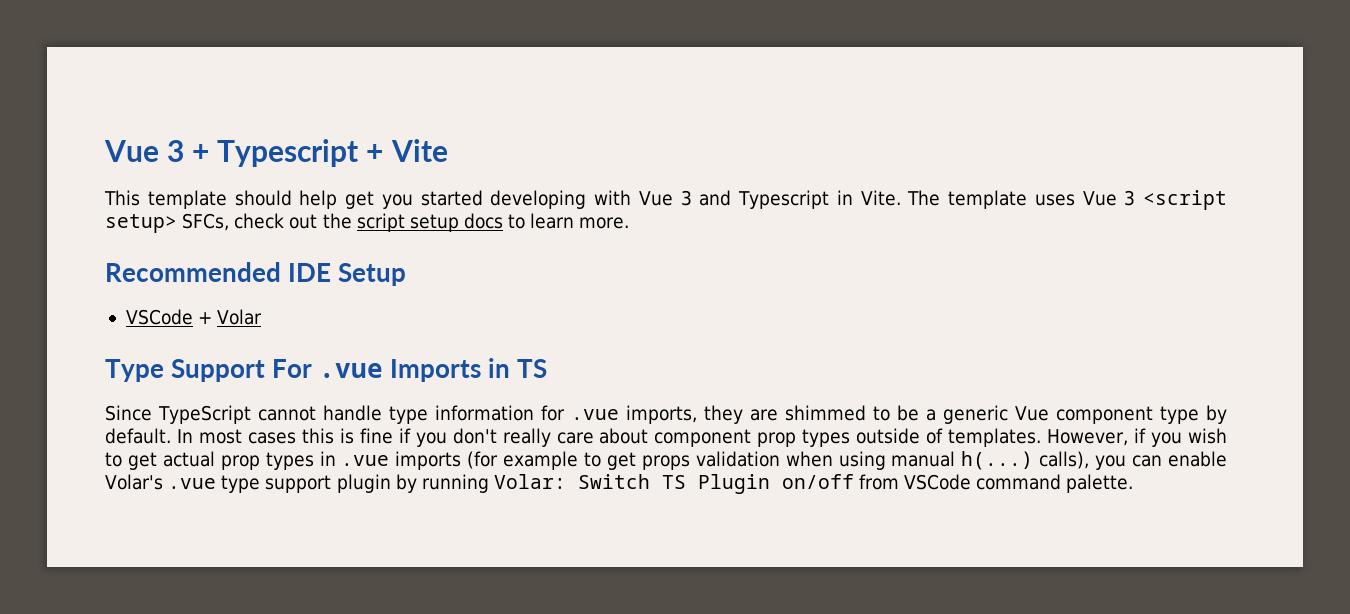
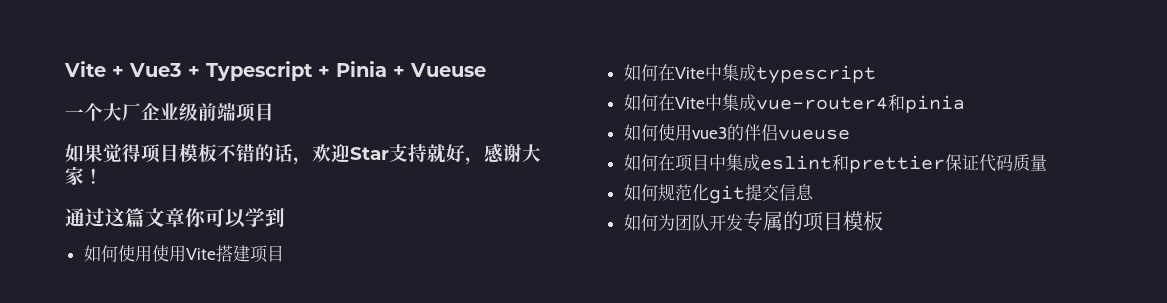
- Vue 3 + Typescript + Vite
- This template should help get you started developing with Vue 3 and Typescript in Vite. The template uses Vue 3 <script setup> SFCs, check out the script setup docs to learn more.
- Recommended IDE Setup
- VSCode + Volar
- Type Support For .vue Imports in TS
- Since TypeScript cannot handle type information for .vue imports, they are shimmed to be a generic Vue component type by default. In most cases this is fine if you don't really care about component prop types outside of templates. However, if you wish to get actual prop types in .vue imports (for example to get props validation when using manual h(...) calls), you can enable Volar's .vue type support plugin by running Volar: Switch TS Plugin on/off from VSCode command palette.
+ Vite + Vue3 + Typescript + Pinia + Vueuse
+ 一个大厂企业级前端项目
+ 如果觉得项目模板不错的话，欢迎Star支持就好，感谢大家！
+ 通过这篇文章你可以学到
+ 如何使用使用Vite搭建项目
+ 如何在Vite中集成typescript
+ 如何在Vite中集成vue-router4和pinia
+ 如何使用vue3的伴侣vueuse
+ 如何在项目中集成eslint和prettier保证代码质量
+ 如何规范化git提交信息
+ 如何为团队开发专属的项目模板

